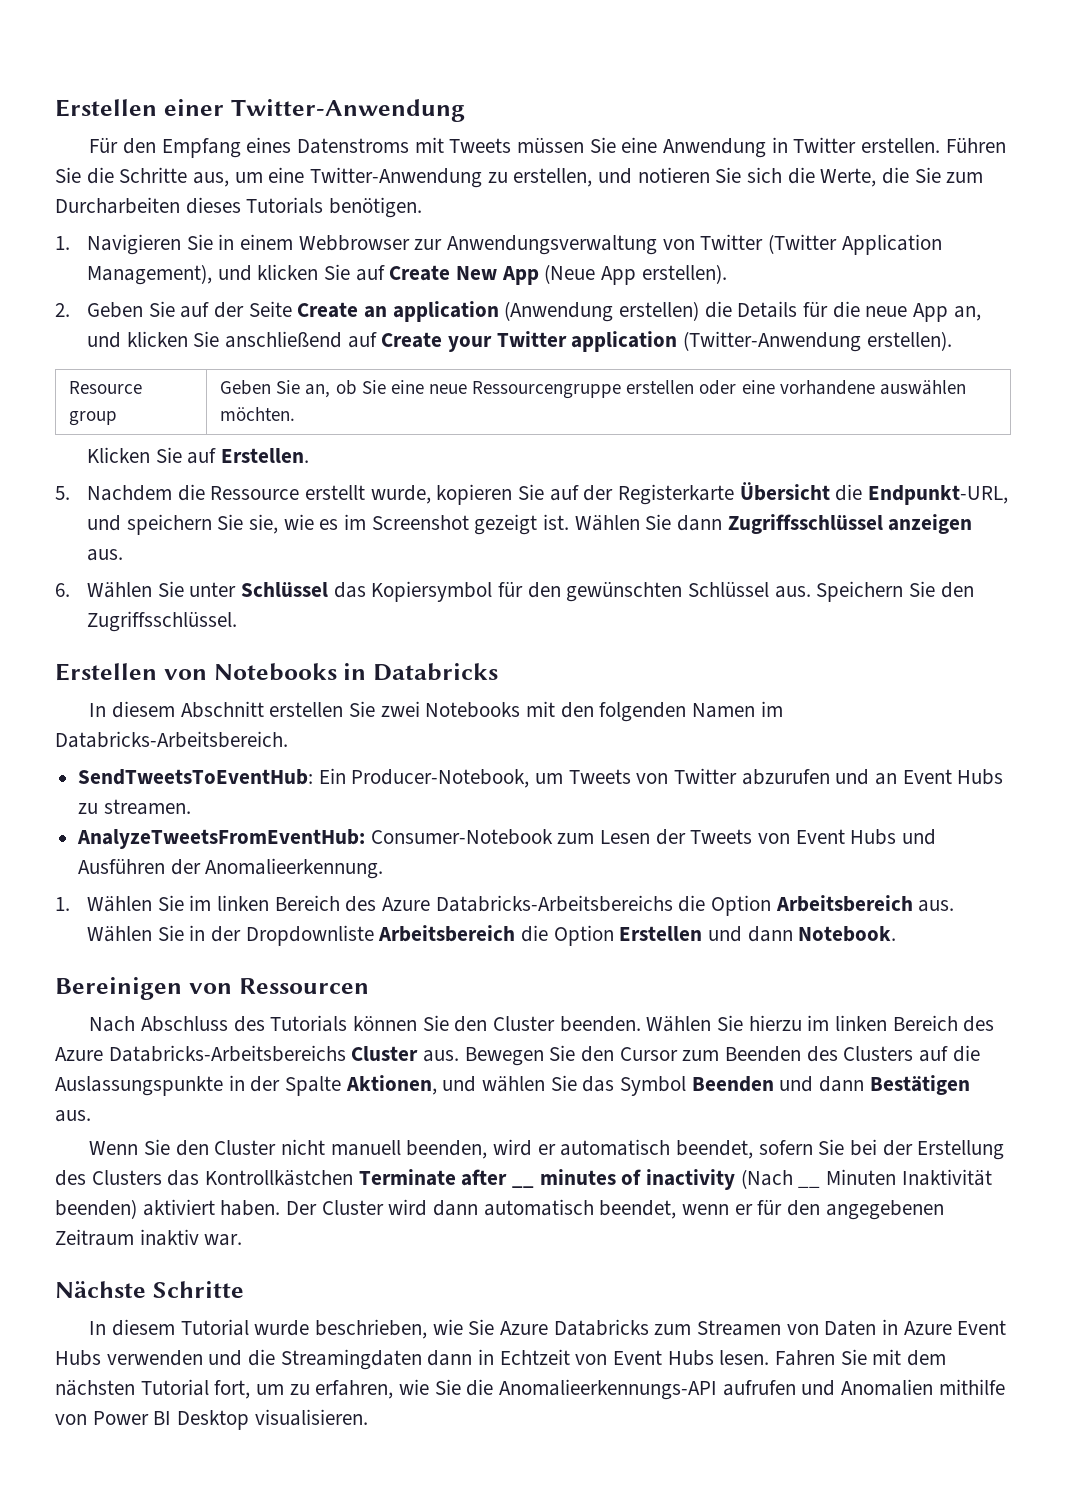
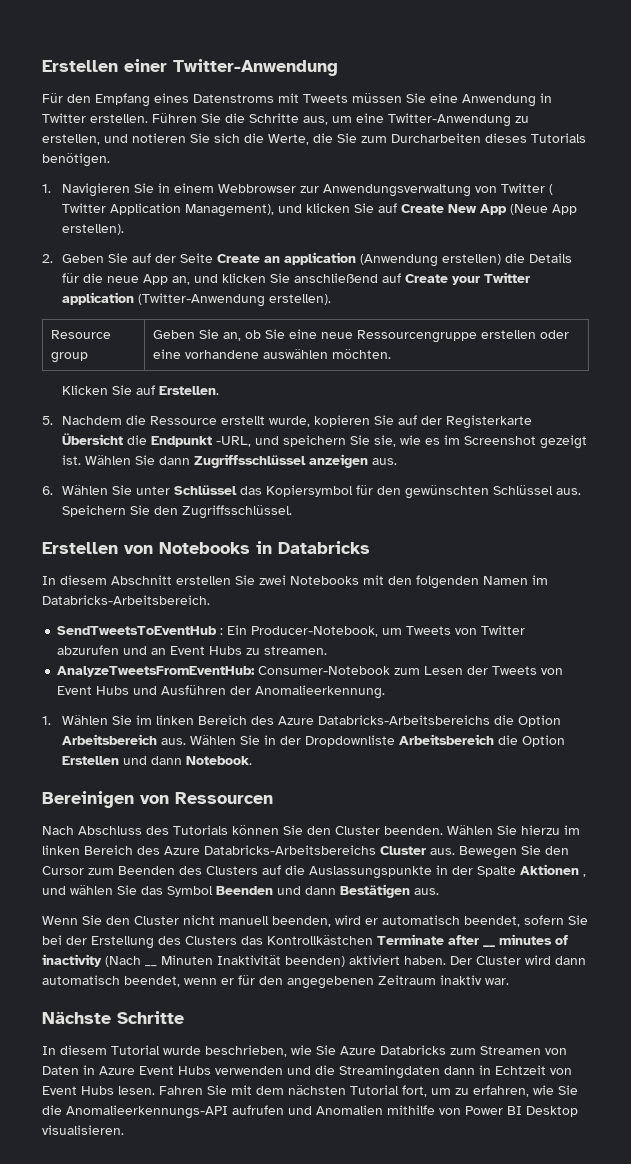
- 1. Navigieren Sie in einem Webbrowser zur Anwendungsverwaltung von Twitter (Twitter Application Management), und klicken Sie auf Create New App (Neue App erstellen).
+ 1. Navigieren Sie in einem Webbrowser zur Anwendungsverwaltung von Twitter ( Twitter Application Management), und klicken Sie auf Create New App (Neue App erstellen).
- 5. Nachdem die Ressource erstellt wurde, kopieren Sie auf der Registerkarte Übersicht die Endpunkt-URL, und speichern Sie sie, wie es im Screenshot gezeigt ist.
+ 5. Nachdem die Ressource erstellt wurde, kopieren Sie auf der Registerkarte Übersicht die Endpunkt -URL, und speichern Sie sie, wie es im Screenshot gezeigt ist.
- SendTweetsToEventHub: Ein Producer-Notebook, um Tweets von Twitter abzurufen und an Event Hubs zu streamen.
+ SendTweetsToEventHub : Ein Producer-Notebook, um Tweets von Twitter abzurufen und an Event Hubs zu streamen.
- Bewegen Sie den Cursor zum Beenden des Clusters auf die Auslassungspunkte in der Spalte Aktionen, und wählen Sie das Symbol Beenden und dann Bestätigen aus.
+ Bewegen Sie den Cursor zum Beenden des Clusters auf die Auslassungspunkte in der Spalte Aktionen , und wählen Sie das Symbol Beenden und dann Bestätigen aus.

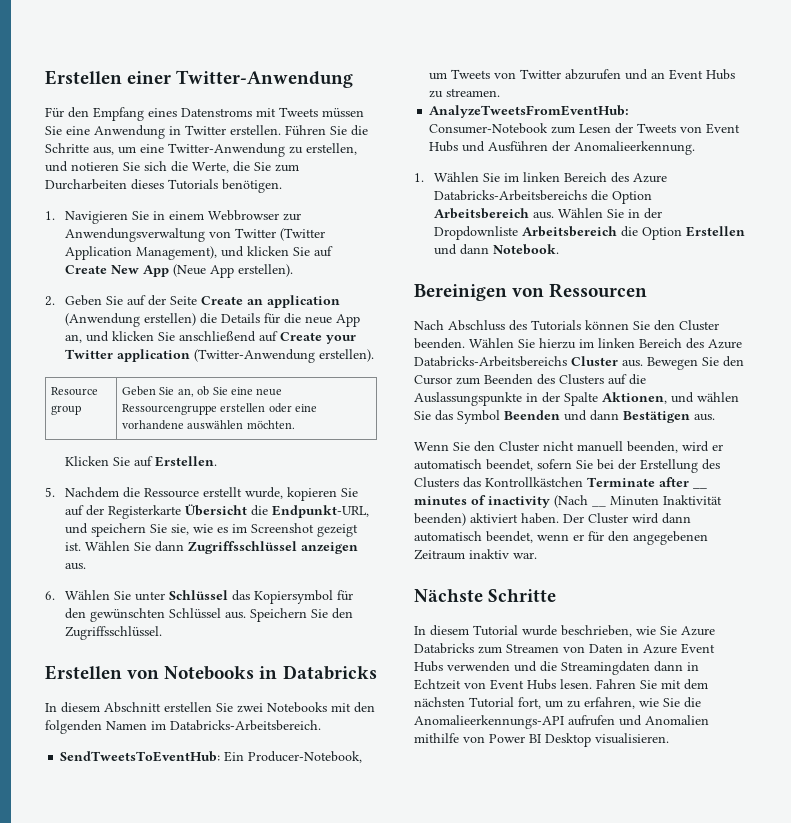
- 1. Navigieren Sie in einem Webbrowser zur Anwendungsverwaltung von Twitter ( Twitter Application Management), und klicken Sie auf Create New App (Neue App erstellen).
+ 1. Navigieren Sie in einem Webbrowser zur Anwendungsverwaltung von Twitter (Twitter Application Management), und klicken Sie auf Create New App (Neue App erstellen).
- 5. Nachdem die Ressource erstellt wurde, kopieren Sie auf der Registerkarte Übersicht die Endpunkt -URL, und speichern Sie sie, wie es im Screenshot gezeigt ist.
+ 5. Nachdem die Ressource erstellt wurde, kopieren Sie auf der Registerkarte Übersicht die Endpunkt-URL, und speichern Sie sie, wie es im Screenshot gezeigt ist.
- SendTweetsToEventHub : Ein Producer-Notebook, um Tweets von Twitter abzurufen und an Event Hubs zu streamen.
+ SendTweetsToEventHub: Ein Producer-Notebook, um Tweets von Twitter abzurufen und an Event Hubs zu streamen.
- Bewegen Sie den Cursor zum Beenden des Clusters auf die Auslassungspunkte in der Spalte Aktionen , und wählen Sie das Symbol Beenden und dann Bestätigen aus.
+ Bewegen Sie den Cursor zum Beenden des Clusters auf die Auslassungspunkte in der Spalte Aktionen, und wählen Sie das Symbol Beenden und dann Bestätigen aus.

